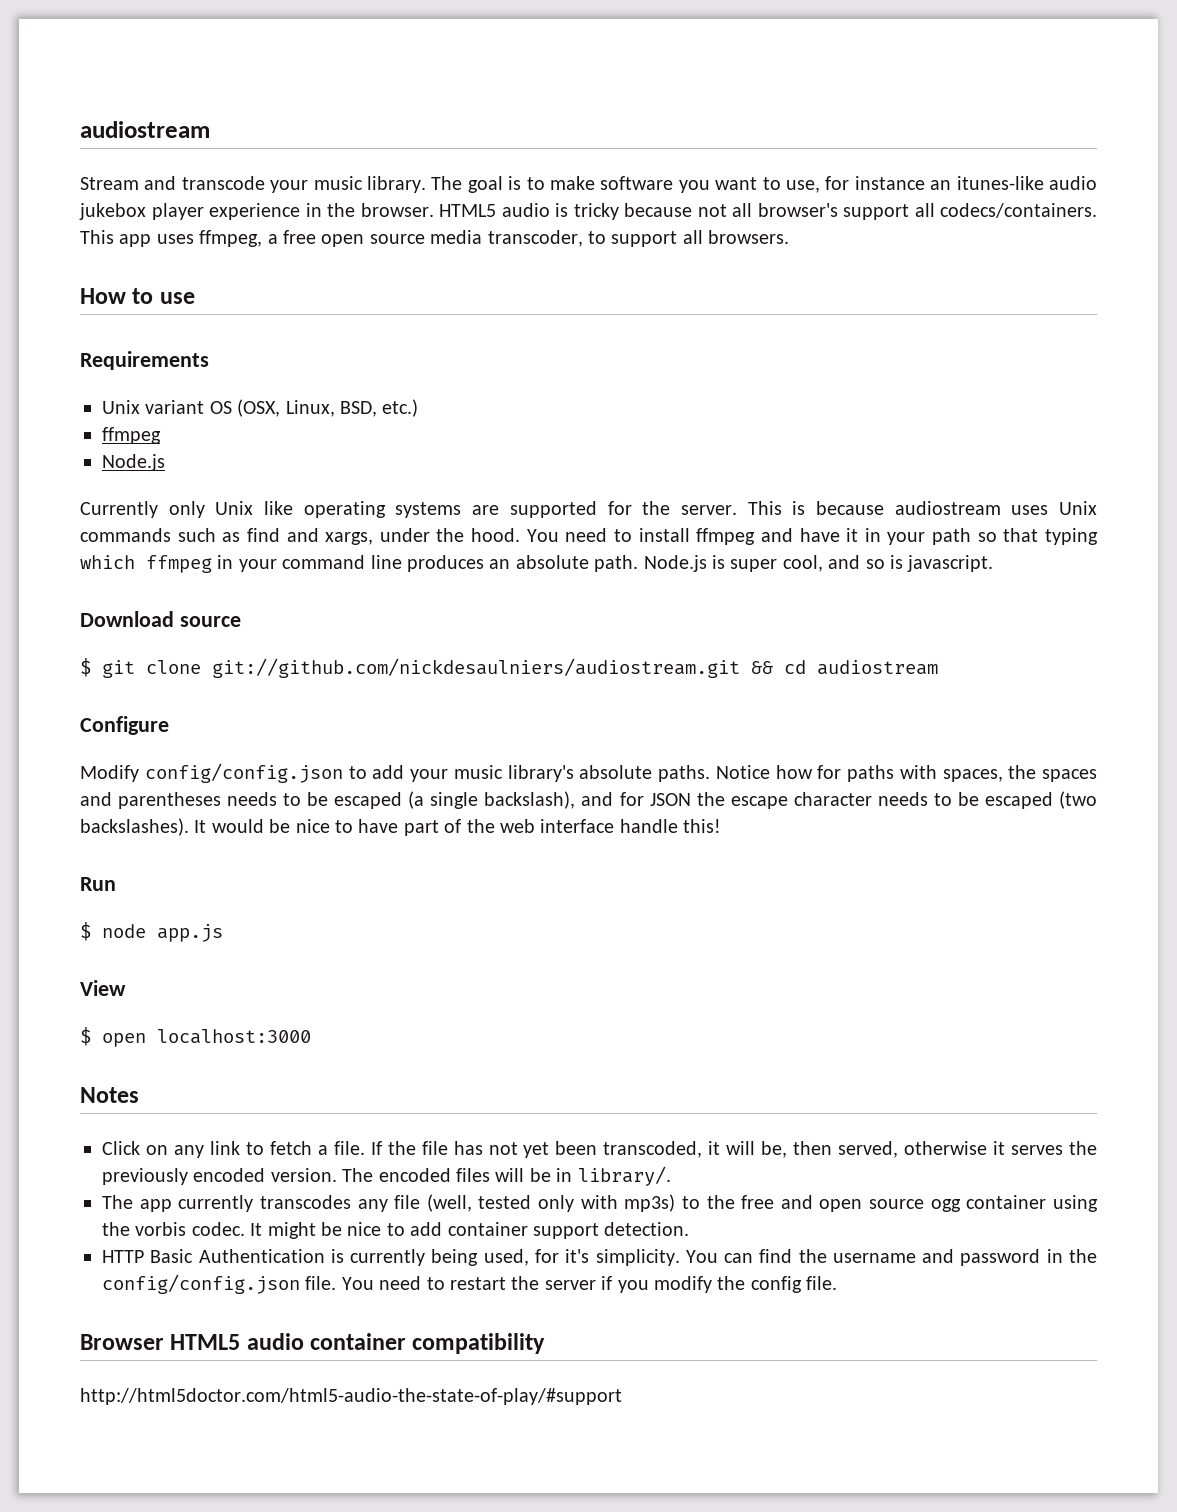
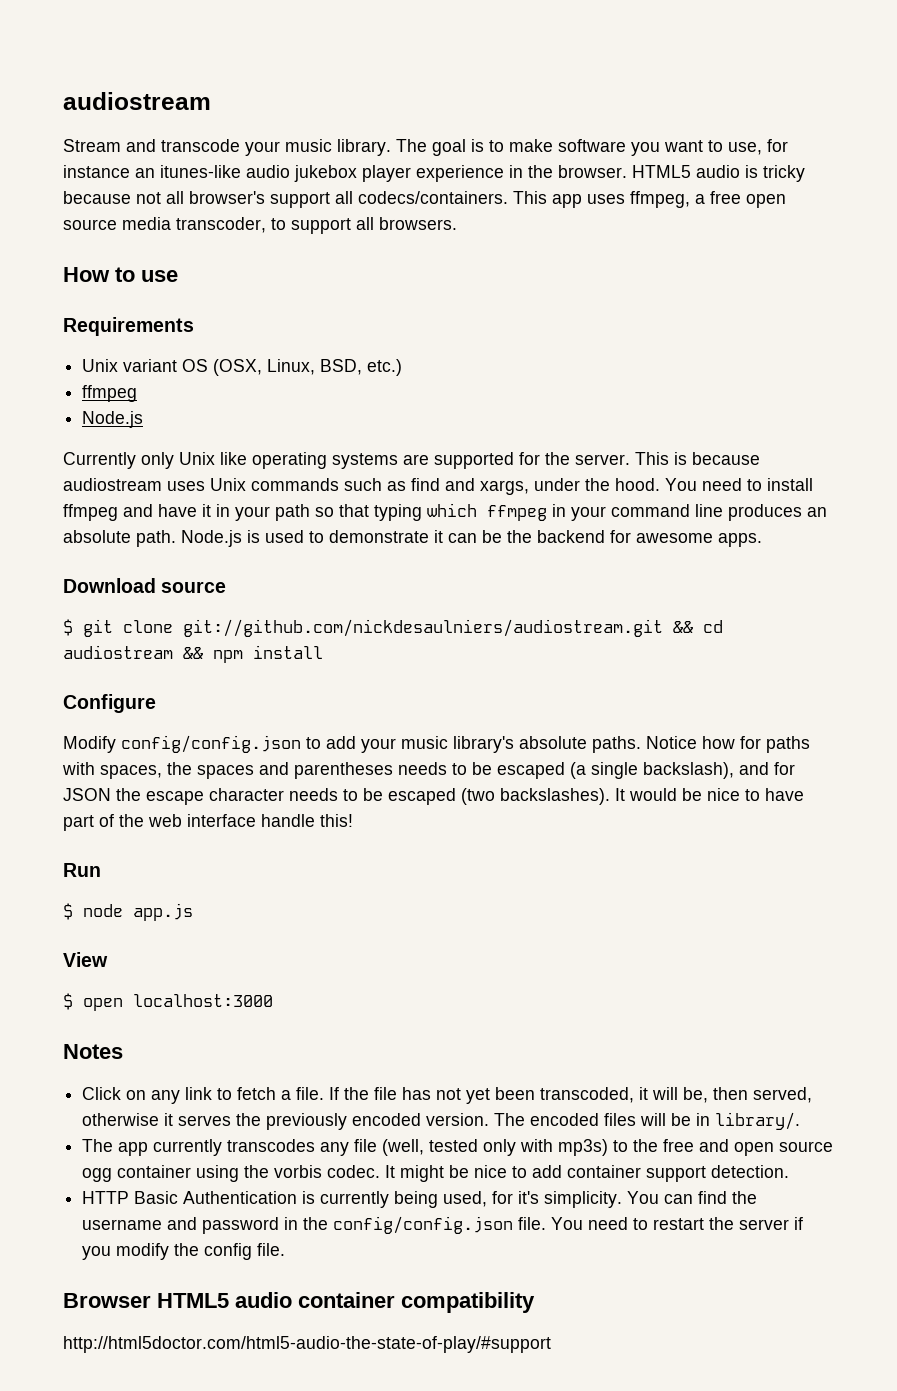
- Node.js is super cool, and so is javascript.
+ Node.js is used to demonstrate it can be the backend for awesome apps.
- $ git clone git://github.com/nickdesaulniers/audiostream.git && cd audiostream
+ $ git clone git://github.com/nickdesaulniers/audiostream.git && cd audiostream && npm install

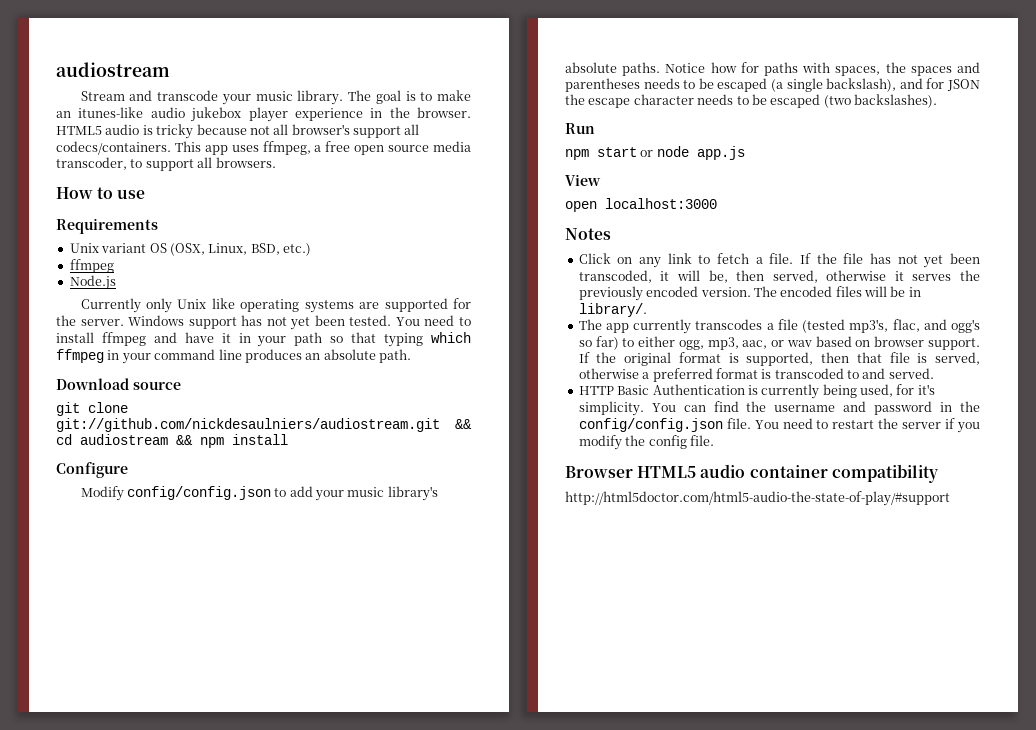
- The goal is to make software you want to use, for instance an itunes-like audio jukebox player experience in the browser.
+ The goal is to make an itunes-like audio jukebox player experience in the browser.
- This is because audiostream uses Unix commands such as find and xargs, under the hood.
+ Windows support has not yet been tested.
- Node.js is used to demonstrate it can be the backend for awesome apps.
- $ git clone git://github.com/nickdesaulniers/audiostream.git && cd audiostream && npm install
+ git clone git://github.com/nickdesaulniers/audiostream.git && cd audiostream && npm install
- Notice how for paths with spaces, the spaces and parentheses needs to be escaped (a single backslash), and for JSON the escape character needs to be escaped (two backslashes). It would be nice to have part of the web interface handle this!
+ Notice how for paths with spaces, the spaces and parentheses needs to be escaped (a single backslash), and for JSON the escape character needs to be escaped (two backslashes).
  Run
- $ node app.js
+ npm start or node app.js
- $ open localhost:3000
+ open localhost:3000
- The app currently transcodes any file (well, tested only with mp3s) to the free and open source ogg container using the vorbis codec. It might be nice to add container support detection.
+ The app currently transcodes a file (tested mp3's, flac, and ogg's so far) to either ogg, mp3, aac, or wav based on browser support. If the original format is supported, then that file is served, otherwise a preferred format is transcoded to and served.

